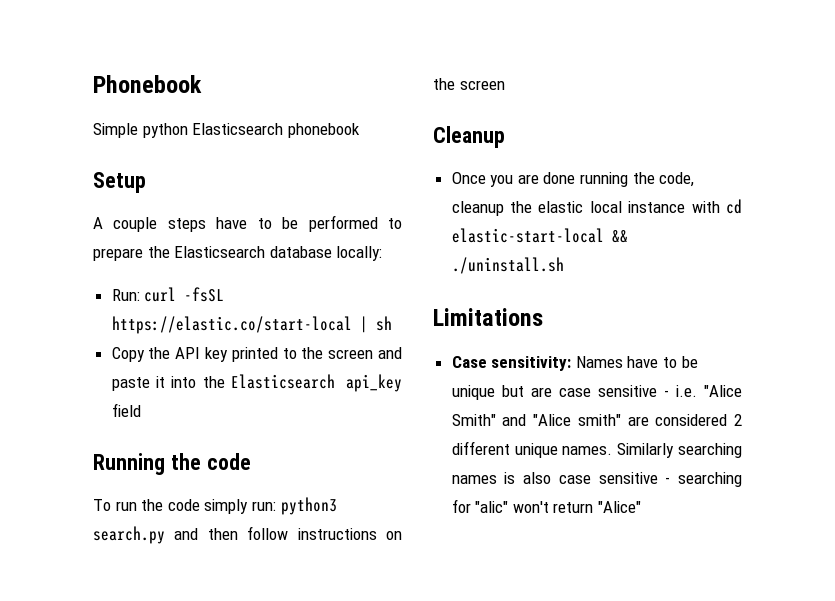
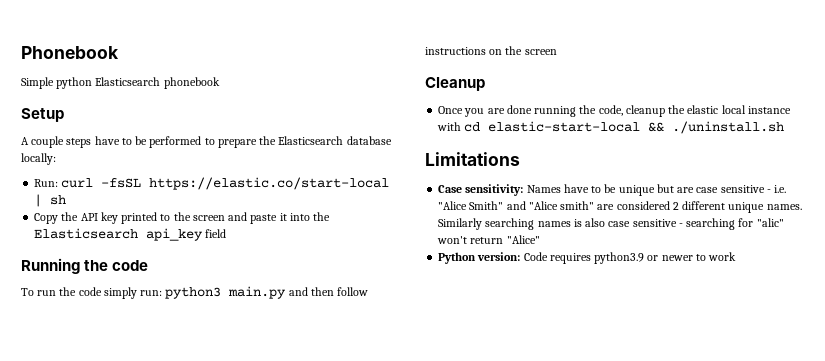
- To run the code simply run: python3 search.py and then follow instructions on the screen
+ To run the code simply run: python3 main.py and then follow instructions on the screen
+ Python version: Code requires python3.9 or newer to work

